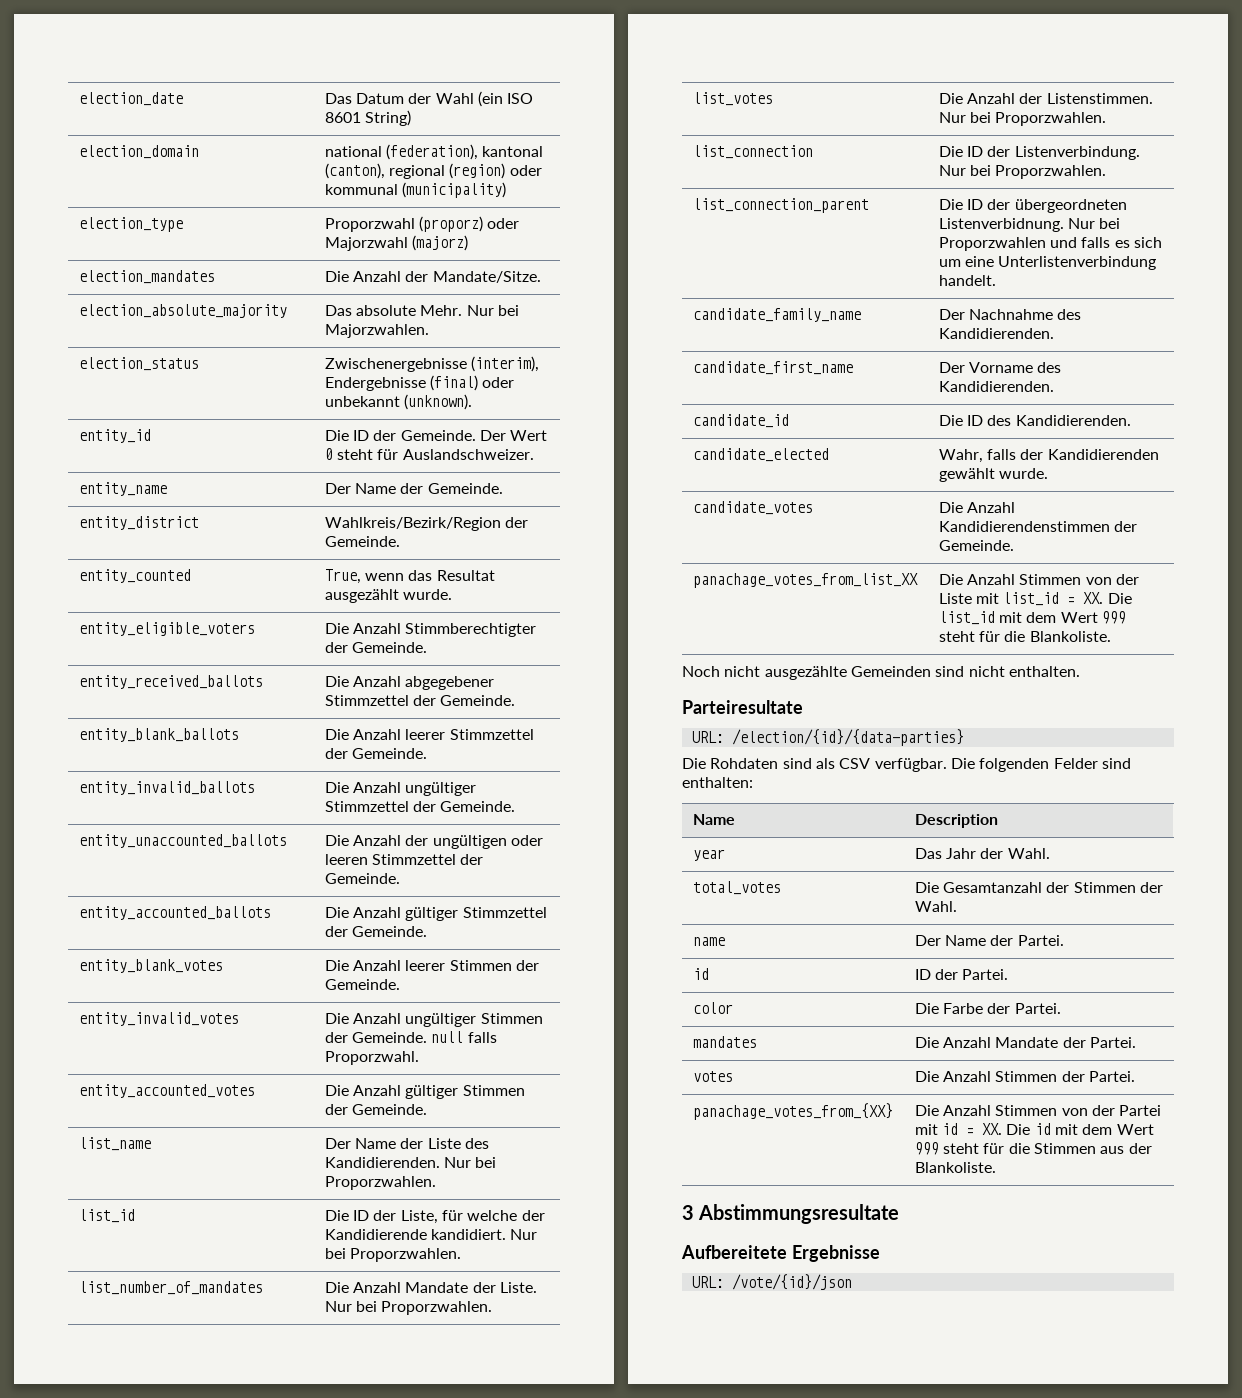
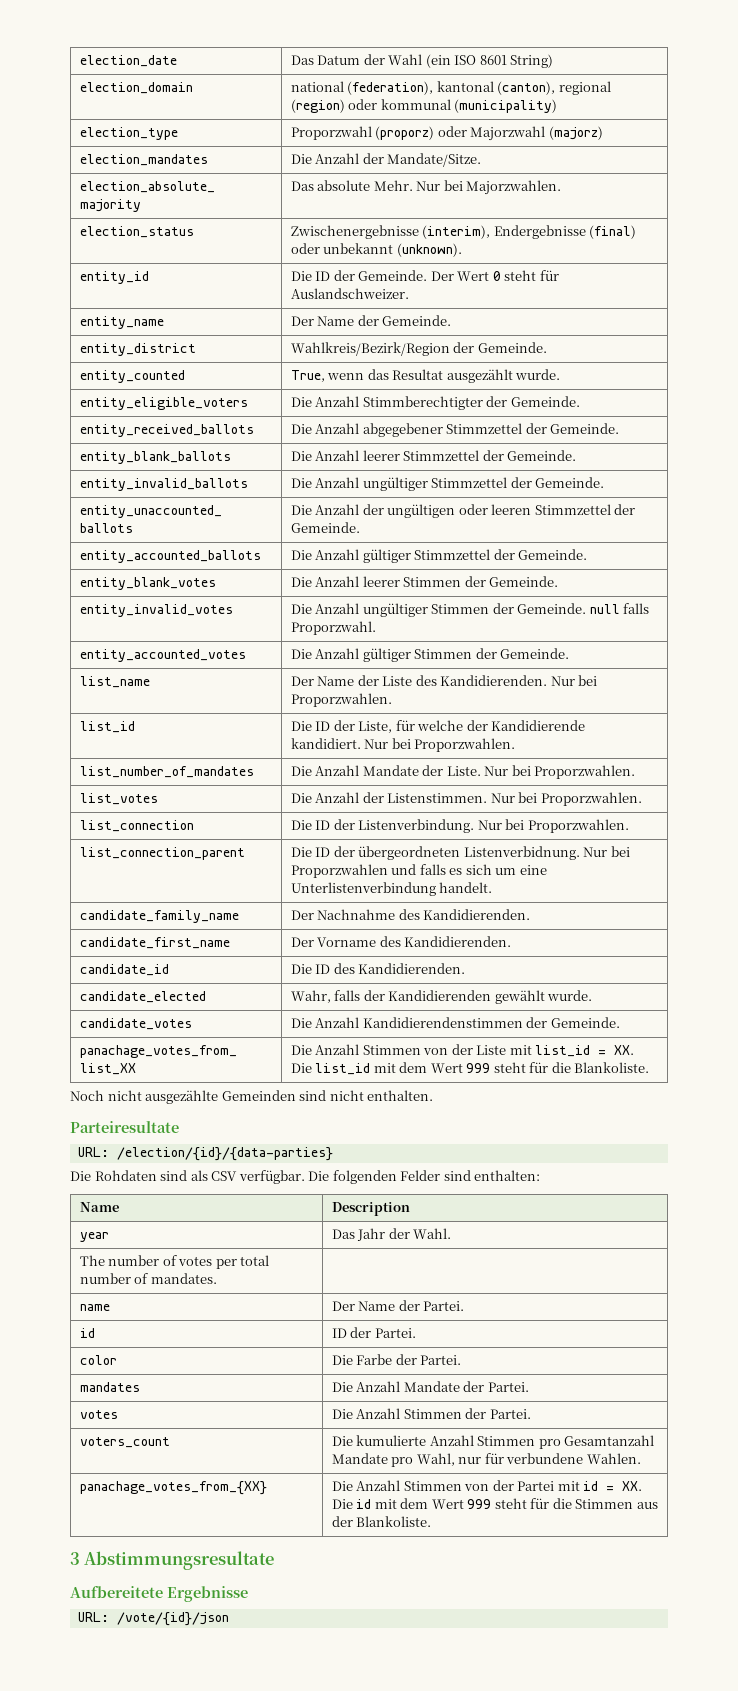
- total_votes | Die Gesamtanzahl der Stimmen der Wahl.
+ The number of votes per total number of mandates. |
+ voters_count | Die kumulierte Anzahl Stimmen pro Gesamtanzahl Mandate pro Wahl, nur für verbundene Wahlen.

